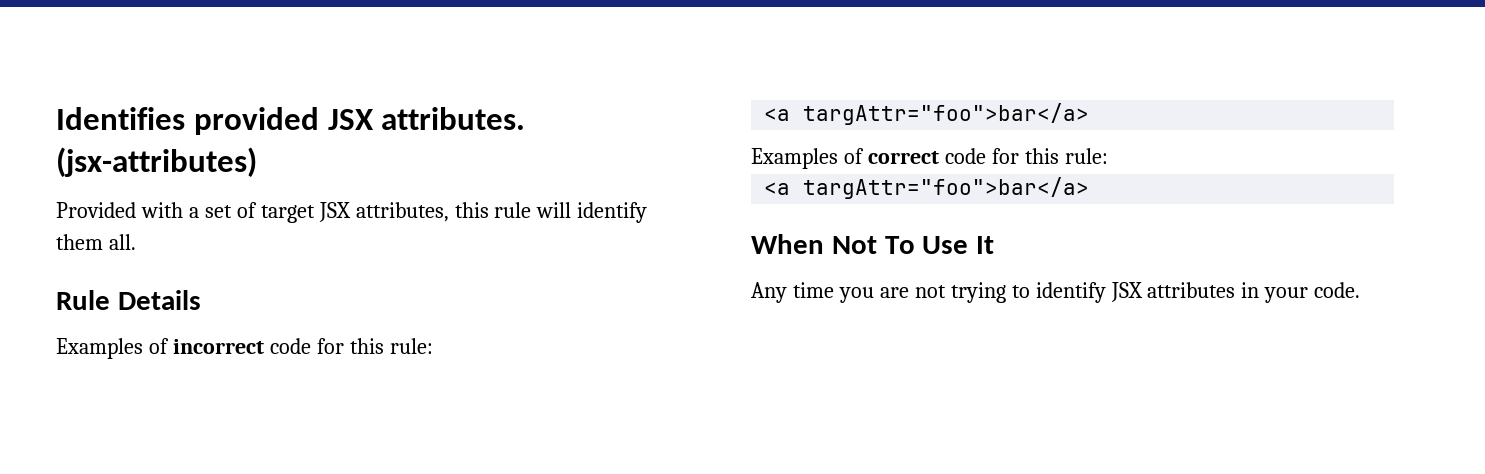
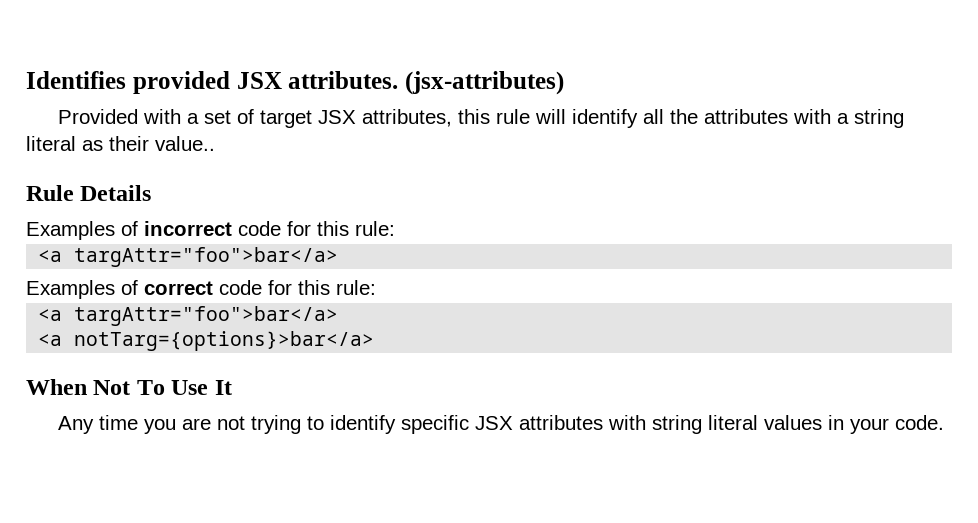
- Provided with a set of target JSX attributes, this rule will identify them all.
+ Provided with a set of target JSX attributes, this rule will identify all the attributes with a string literal as their value..
+ <a notTarg={options}>bar</a>
- Any time you are not trying to identify JSX attributes in your code.
+ Any time you are not trying to identify specific JSX attributes with string literal values in your code.

